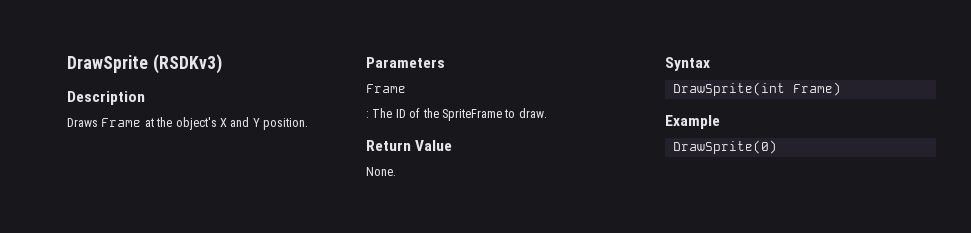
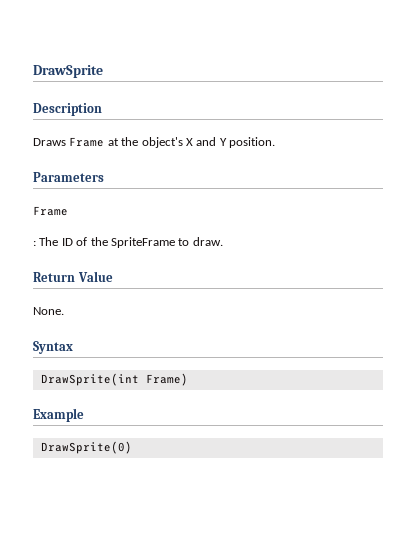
- DrawSprite (RSDKv3)
+ DrawSprite

